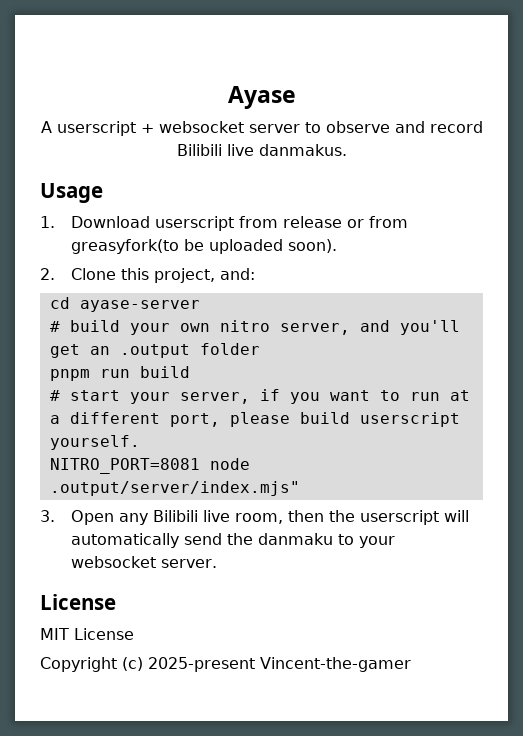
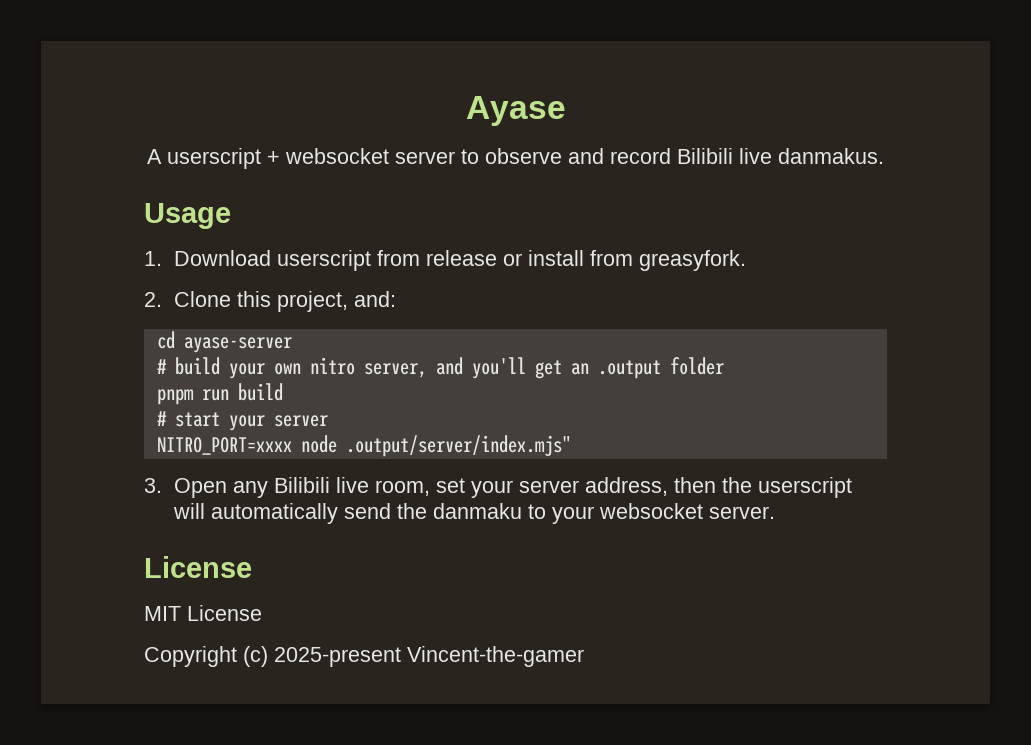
- 1. Download userscript from release or from greasyfork(to be uploaded soon).
+ 1. Download userscript from release or install from greasyfork.
- # start your server, if you want to run at a different port, please build userscript yourself.
- NITRO_PORT=8081 node .output/server/index.mjs"
+ # start your server
+ NITRO_PORT=xxxx node .output/server/index.mjs"
- 3. Open any Bilibili live room, then the userscript will automatically send the danmaku to your websocket server.
+ 3. Open any Bilibili live room, set your server address, then the userscript will automatically send the danmaku to your websocket server.

